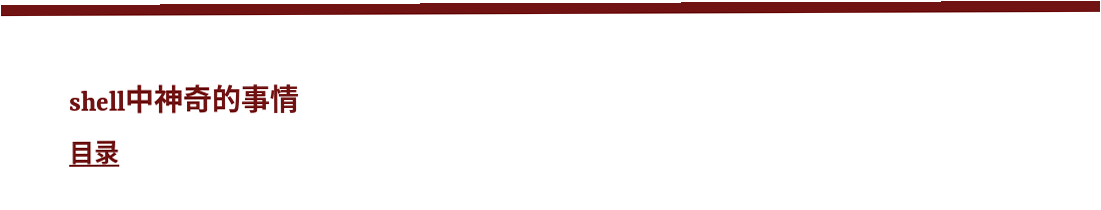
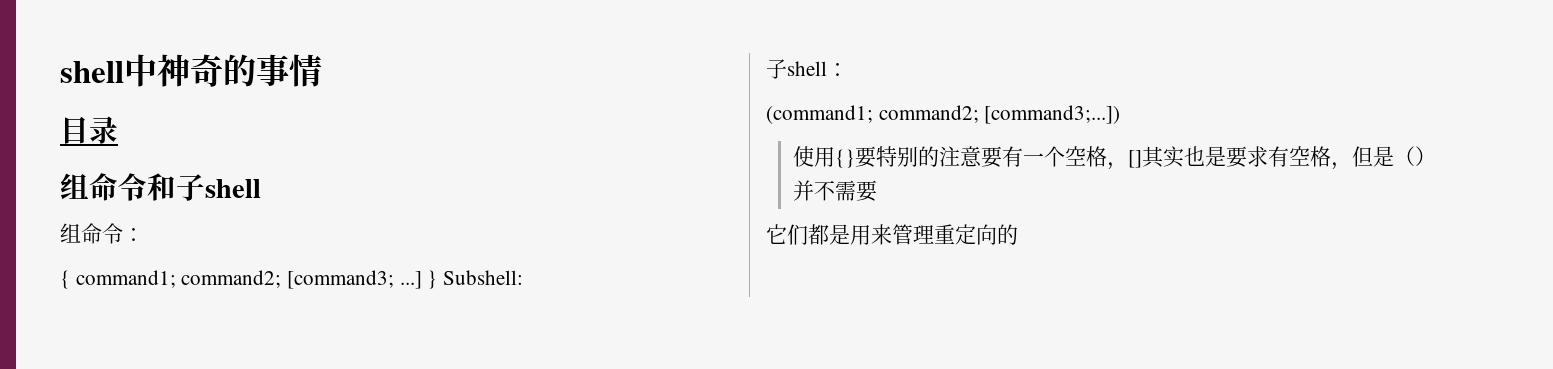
+ 组命令和子shell
+ 组命令：
+ { command1; command2; [command3; ...] } Subshell:
+ 子shell：
+ (command1; command2; [command3;...])
+ 使用{}要特别的注意要有一个空格，[]其实也是要求有空格，但是（）并不需要
+ 它们都是用来管理重定向的

